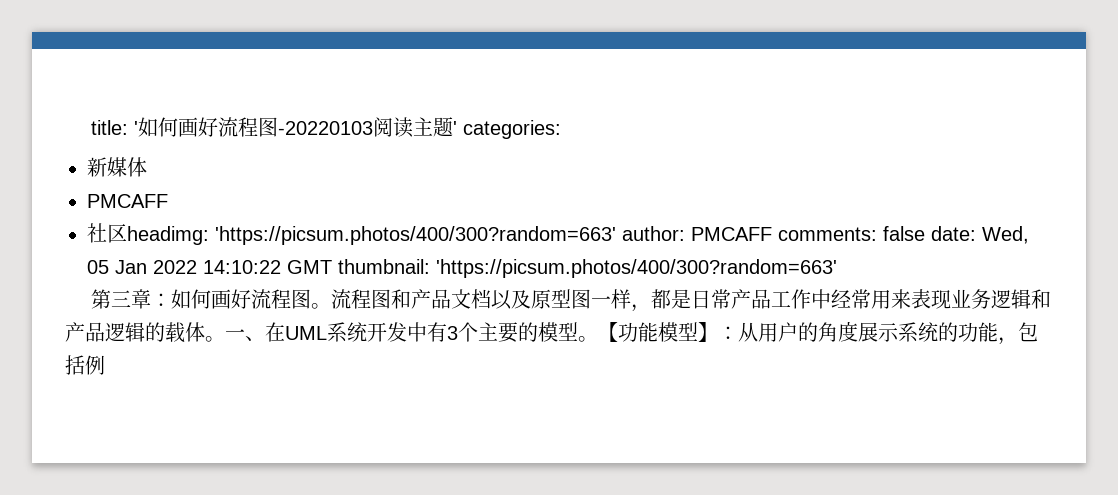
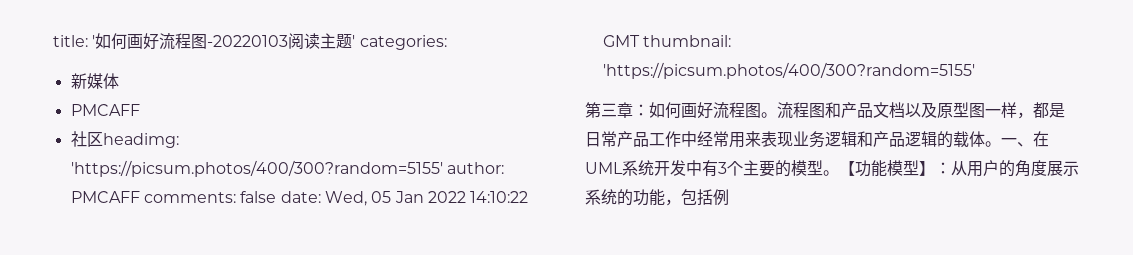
- 社区headimg: 'https://picsum.photos/400/300?random=663' author: PMCAFF comments: false date: Wed, 05 Jan 2022 14:10:22 GMT thumbnail: 'https://picsum.photos/400/300?random=663'
+ 社区headimg: 'https://picsum.photos/400/300?random=5155' author: PMCAFF comments: false date: Wed, 05 Jan 2022 14:10:22 GMT thumbnail: 'https://picsum.photos/400/300?random=5155'

